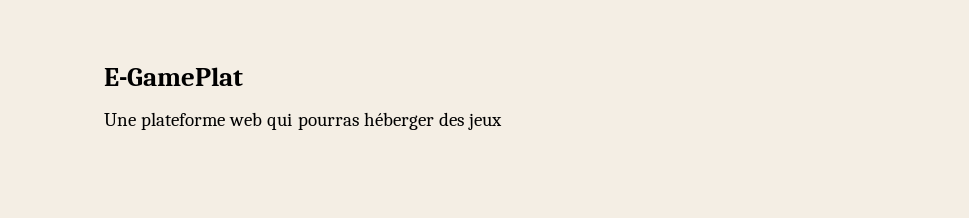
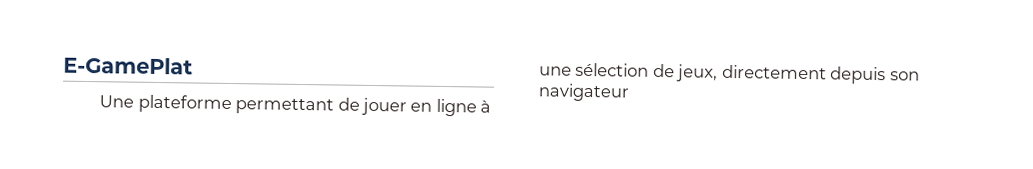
- Une plateforme web qui pourras héberger des jeux
+ Une plateforme permettant de jouer en ligne à une sélection de jeux, directement depuis son navigateur

